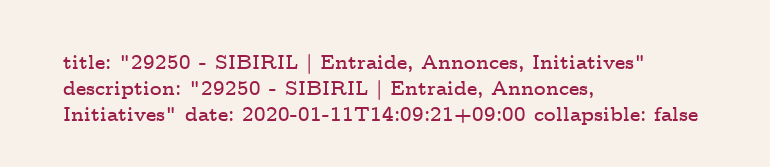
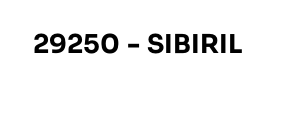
- title: "29250 - SIBIRIL | Entraide, Annonces, Initiatives" description: "29250 - SIBIRIL | Entraide, Annonces, Initiatives" date: 2020-01-11T14:09:21+09:00 collapsible: false
+ 29250 - SIBIRIL

